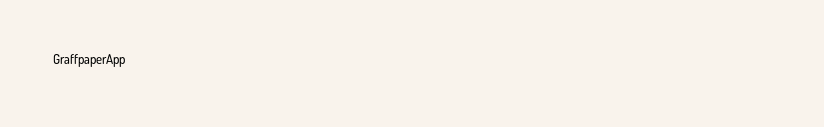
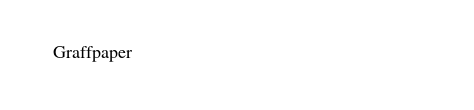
- GraffpaperApp
+ Graffpaper

